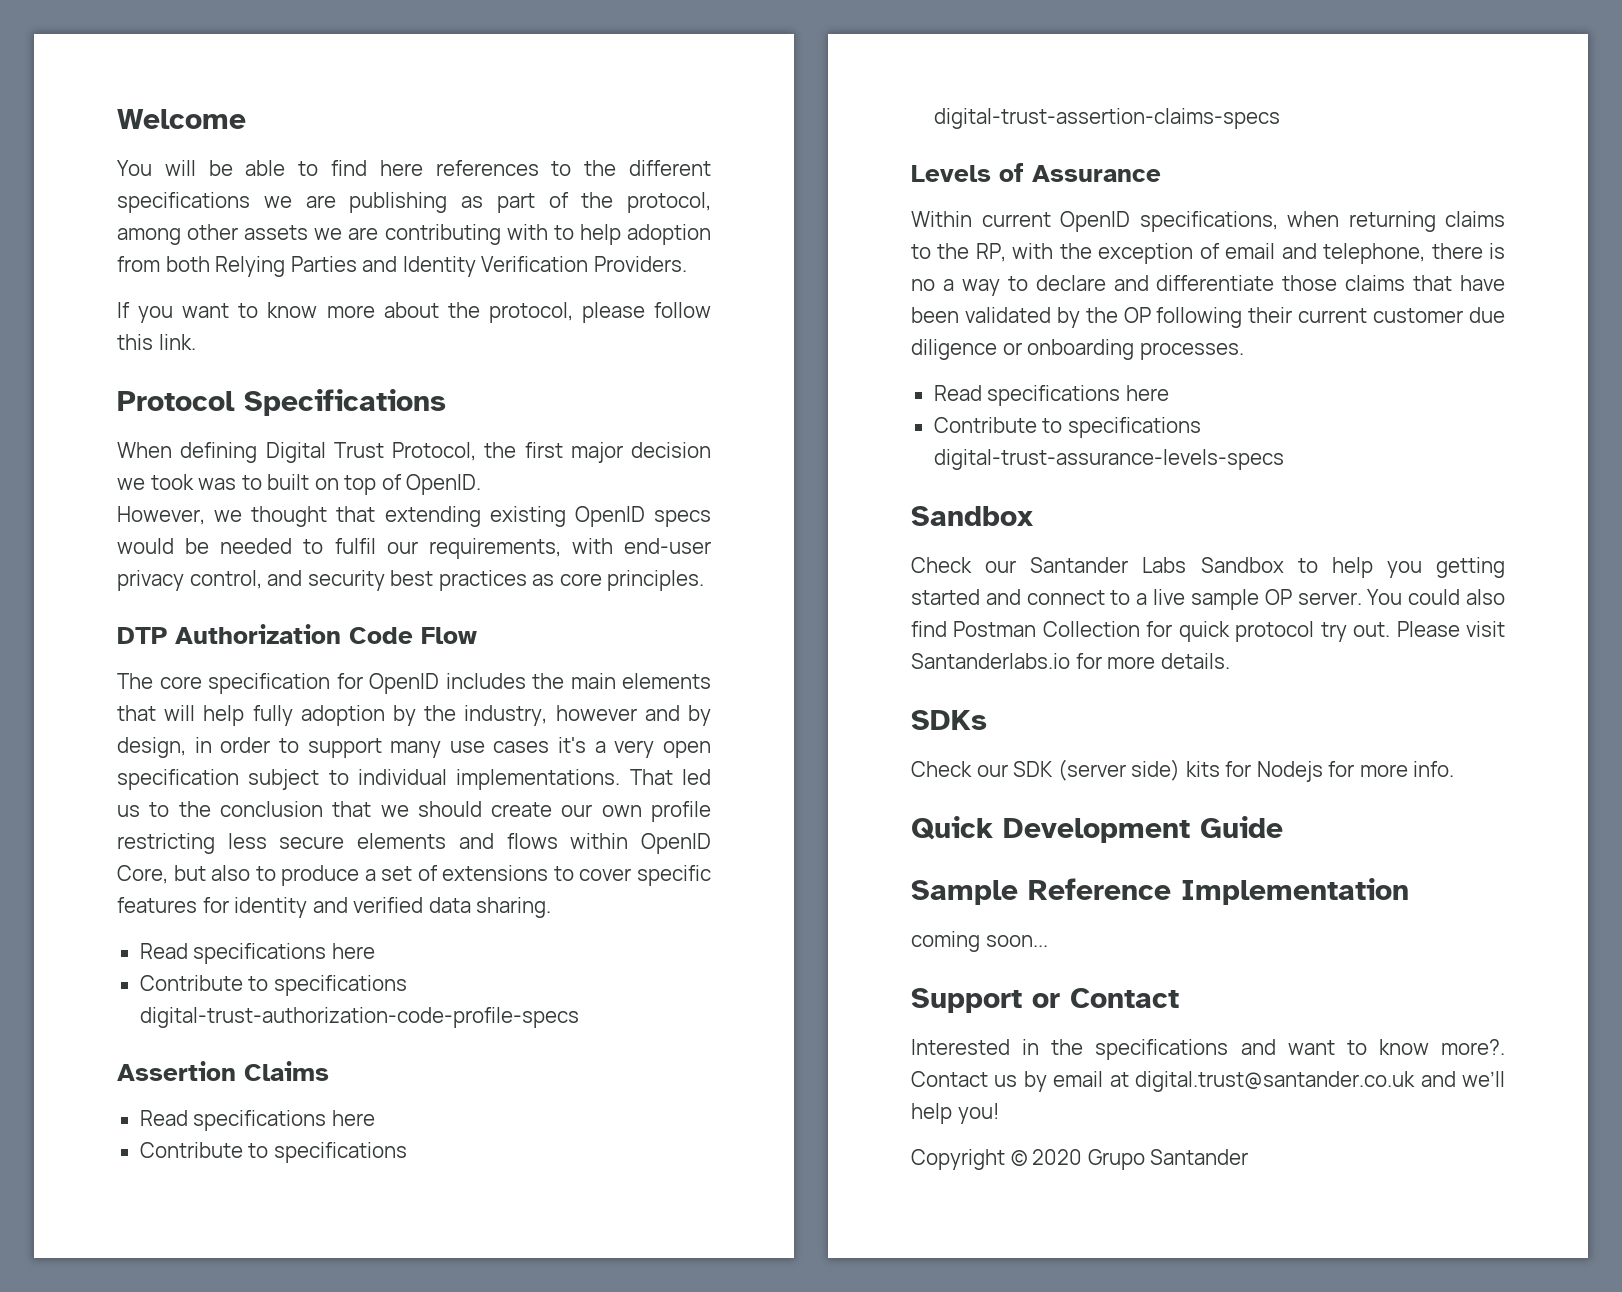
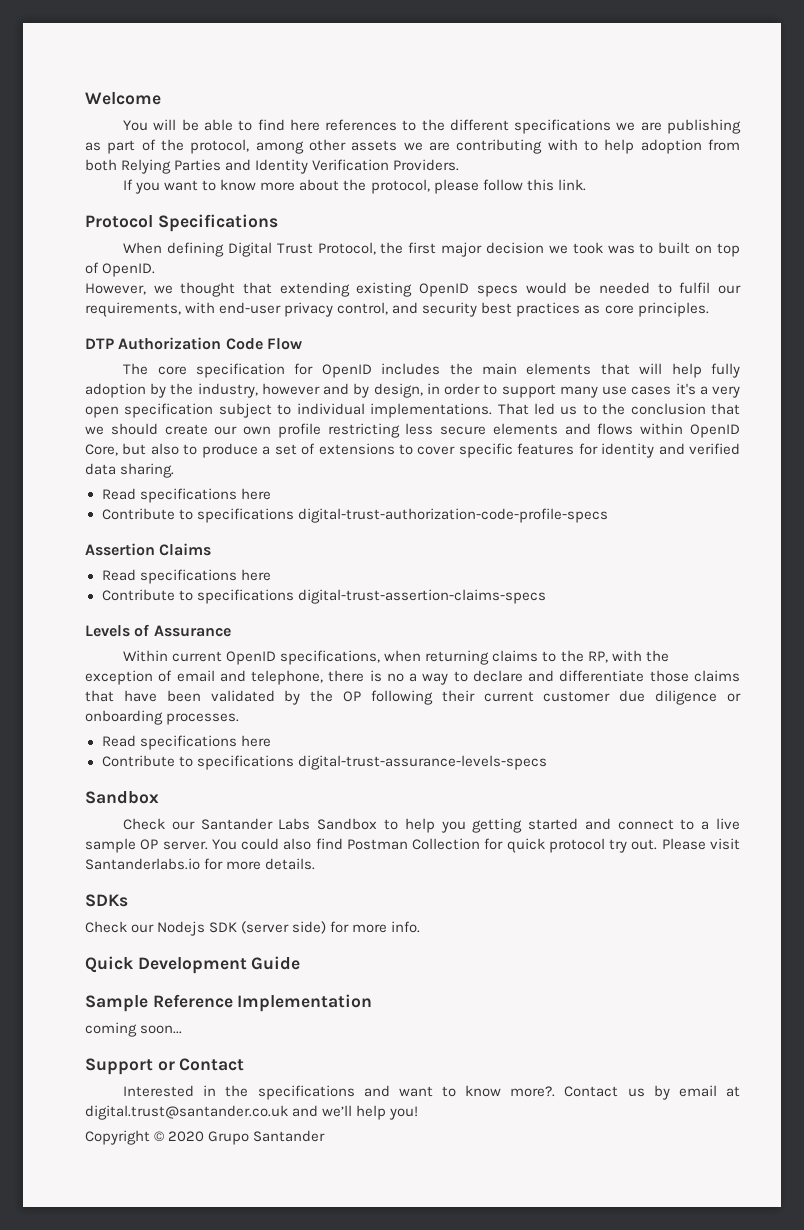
- Check our SDK (server side) kits for Nodejs for more info.
+ Check our Nodejs SDK (server side) for more info.

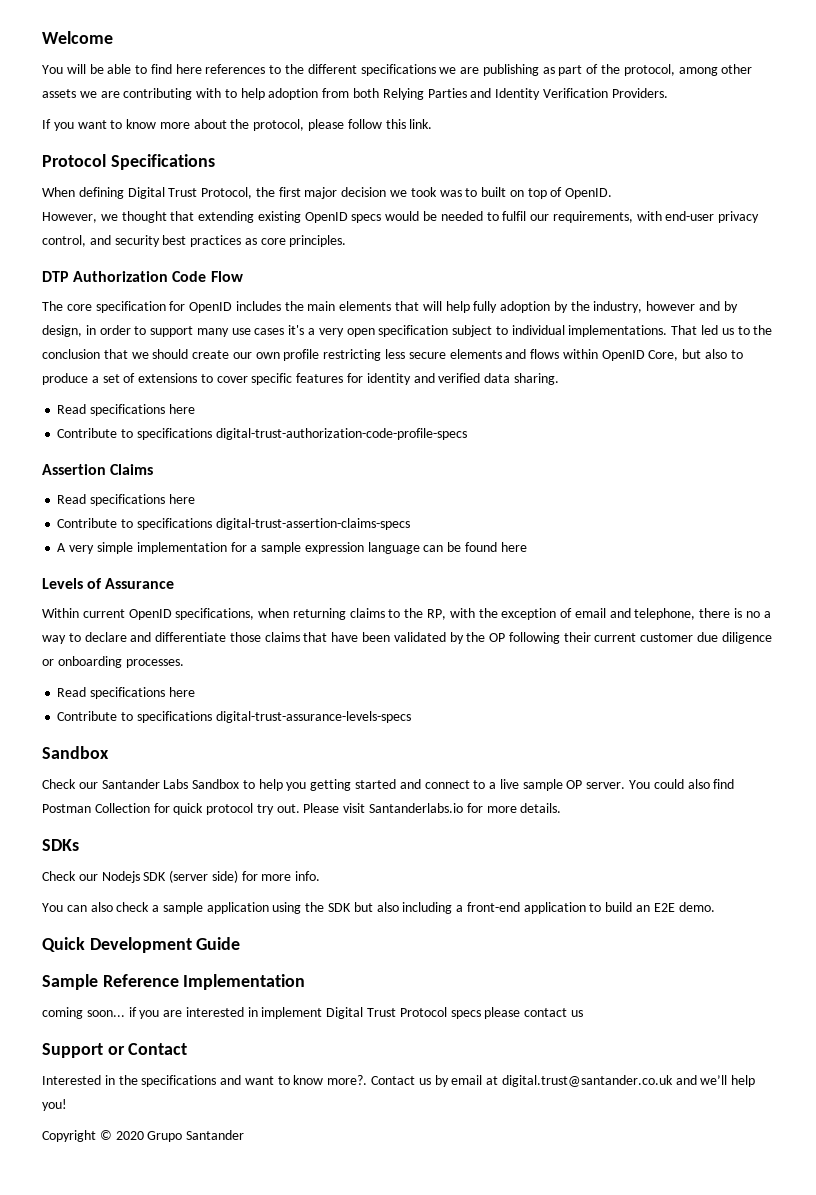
+ A very simple implementation for a sample expression language can be found here
+ You can also check a sample application using the SDK but also including a front-end application to build an E2E demo.
- coming soon...
+ coming soon... if you are interested in implement Digital Trust Protocol specs please contact us

